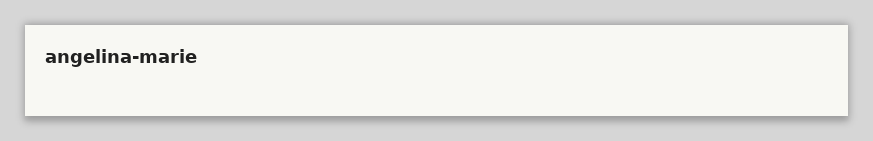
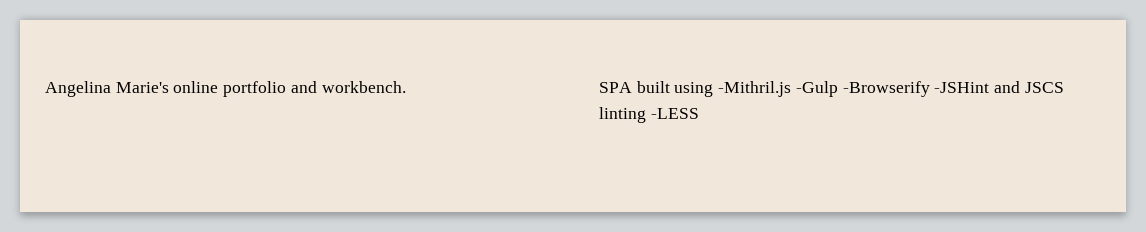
- angelina-marie
+ Angelina Marie's online portfolio and workbench.
+ SPA built using -Mithril.js -Gulp -Browserify -JSHint and JSCS linting -LESS

